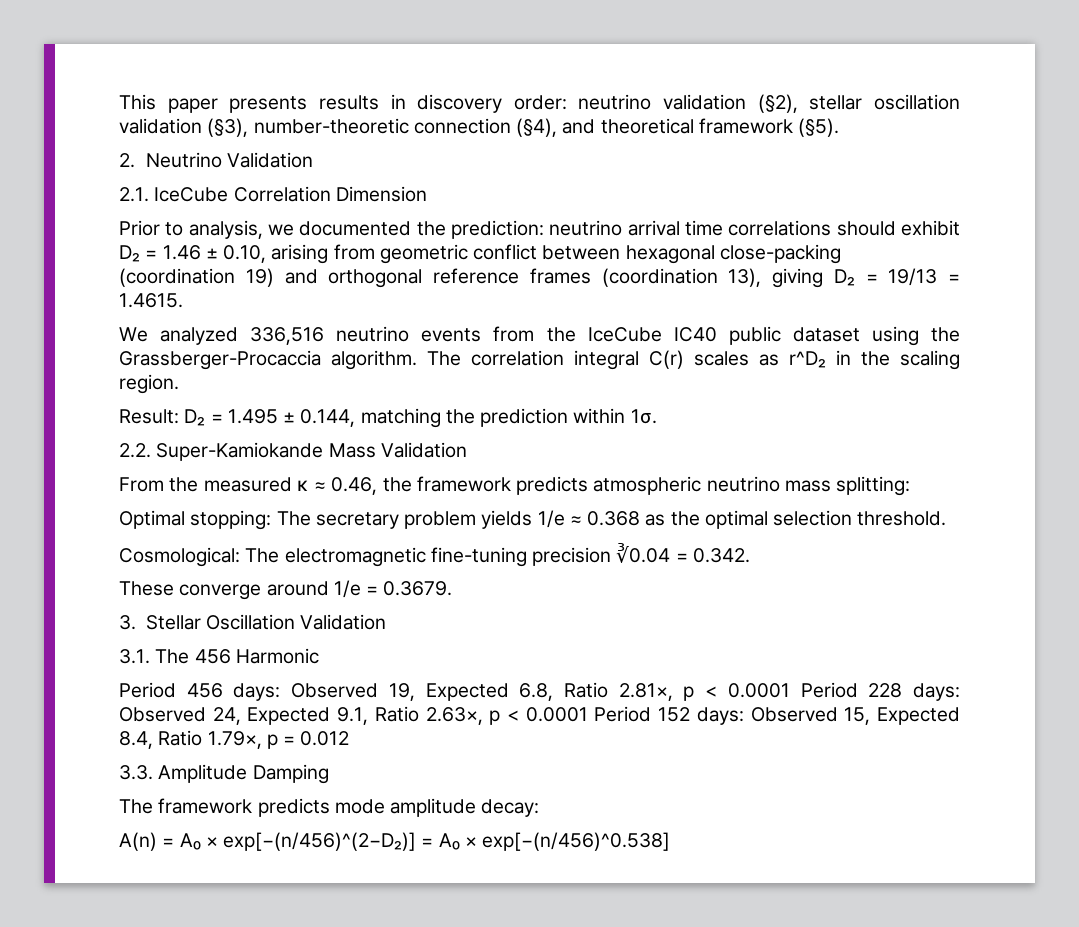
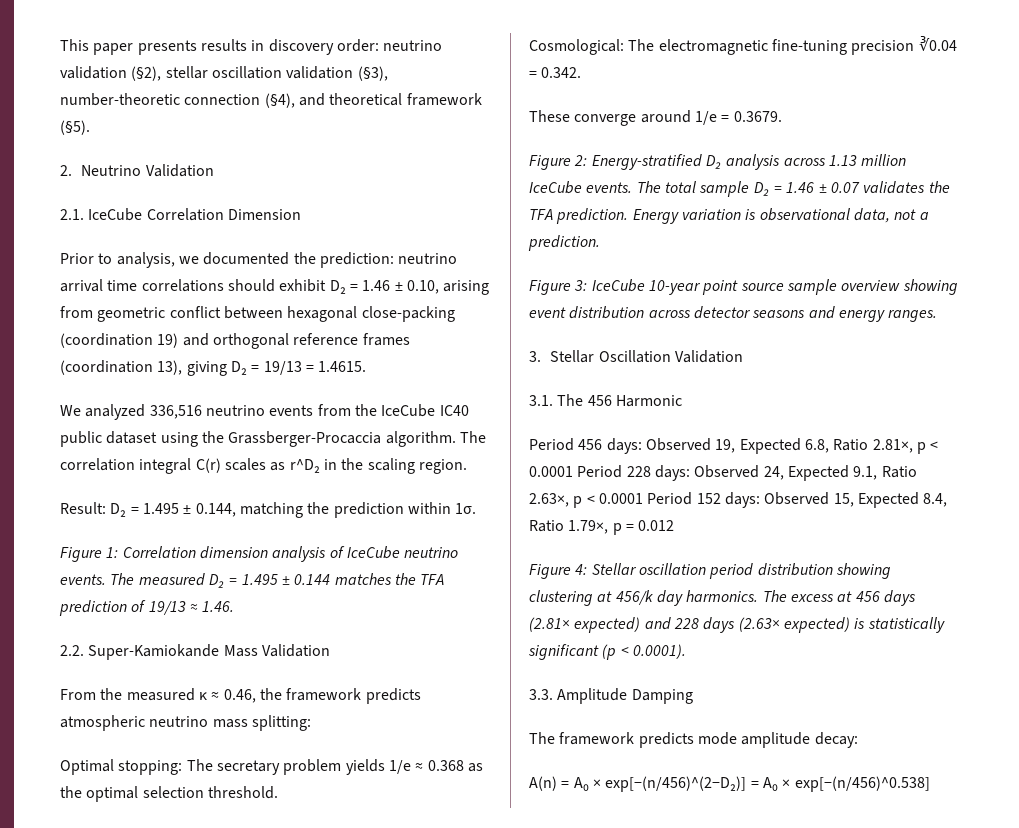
+ Figure 1: Correlation dimension analysis of IceCube neutrino events. The measured D₂ = 1.495 ± 0.144 matches the TFA prediction of 19/13 ≈ 1.46.
+ Figure 2: Energy-stratified D₂ analysis across 1.13 million IceCube events. The total sample D₂ = 1.46 ± 0.07 validates the TFA prediction. Energy variation is observational data, not a prediction.
+ Figure 3: IceCube 10-year point source sample overview showing event distribution across detector seasons and energy ranges.
+ Figure 4: Stellar oscillation period distribution showing clustering at 456/k day harmonics. The excess at 456 days (2.81× expected) and 228 days (2.63× expected) is statistically significant (p < 0.0001).

